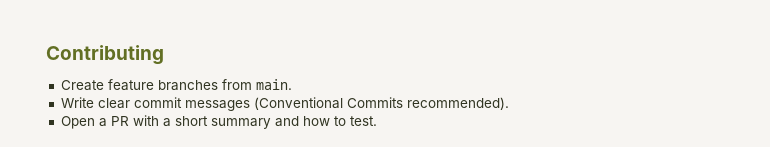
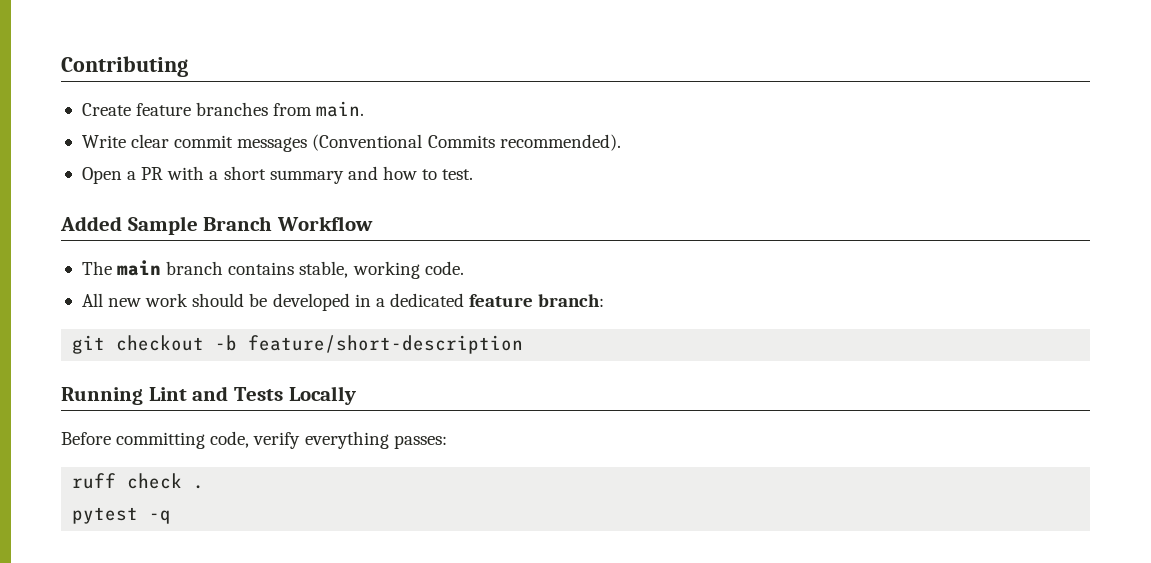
+ Added Sample Branch Workflow
+ The main branch contains stable, working code.
+ All new work should be developed in a dedicated feature branch:
+ git checkout -b feature/short-description
+ Running Lint and Tests Locally
+ Before committing code, verify everything passes:
+ ruff check .
+ pytest -q

